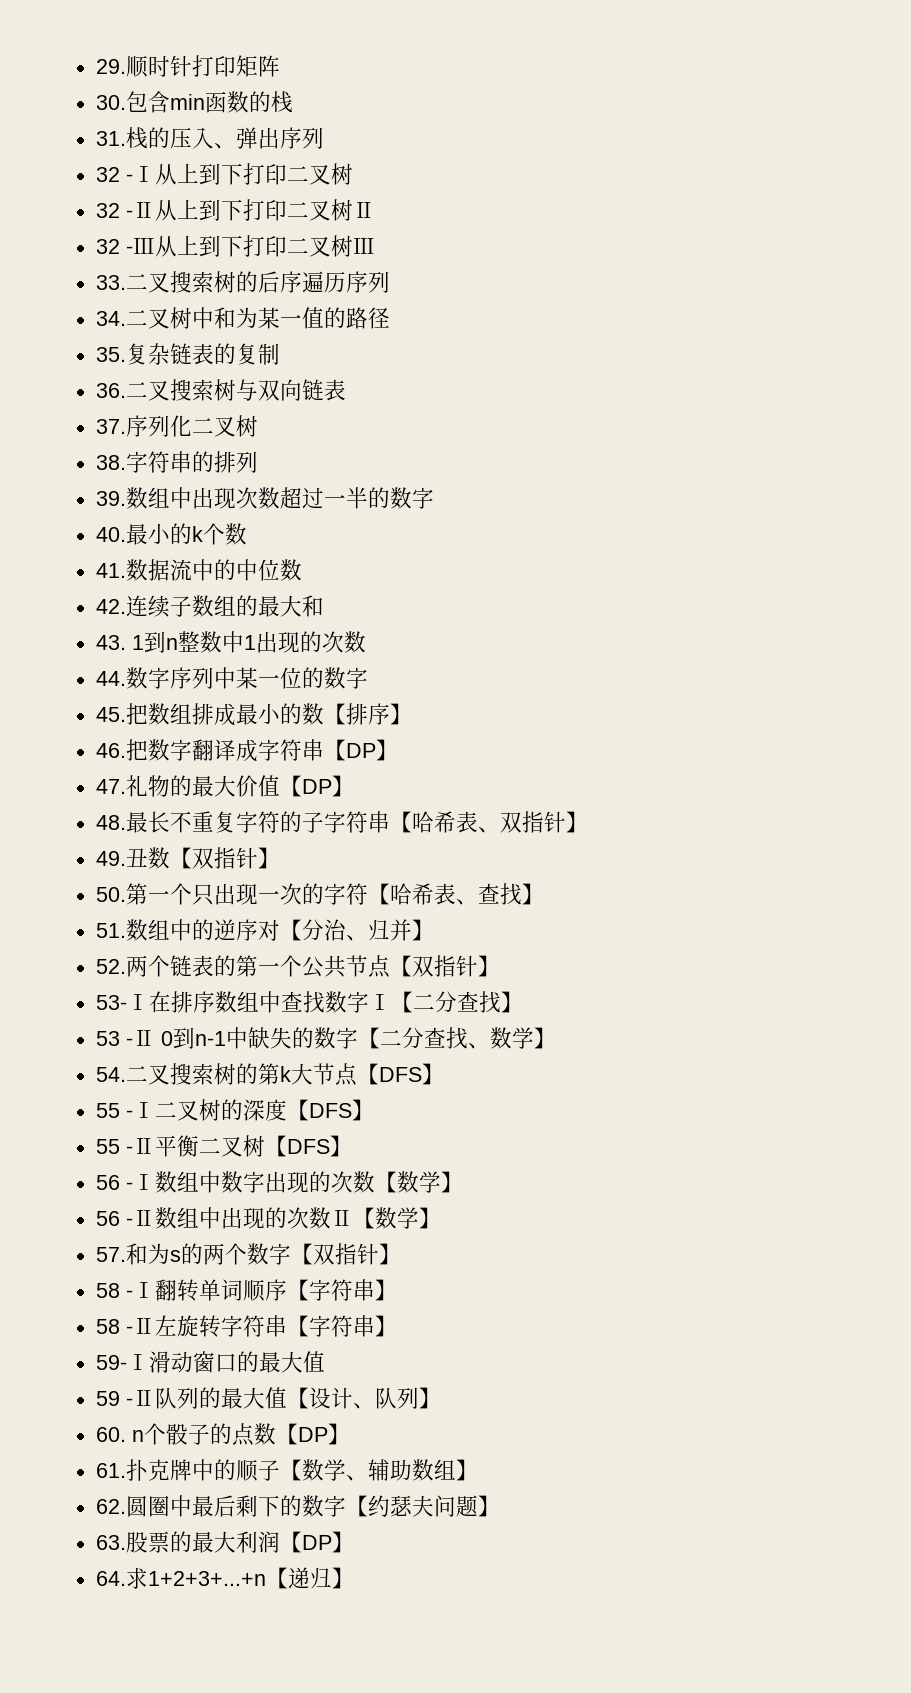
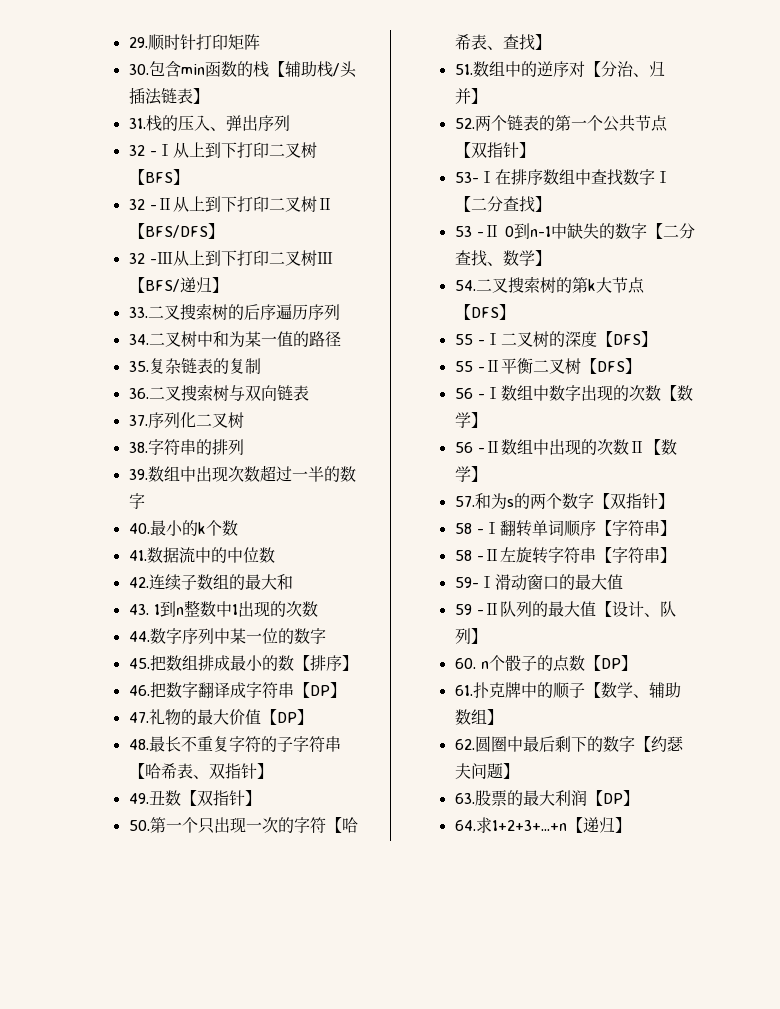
- 30.包含min函数的栈
+ 30.包含min函数的栈【辅助栈/头插法链表】
- 32 -Ⅰ从上到下打印二叉树
+ 32 -Ⅰ从上到下打印二叉树【BFS】
- 32 -Ⅱ从上到下打印二叉树Ⅱ
+ 32 -Ⅱ从上到下打印二叉树Ⅱ【BFS/DFS】
- 32 -Ⅲ从上到下打印二叉树Ⅲ
+ 32 -Ⅲ从上到下打印二叉树Ⅲ【BFS/递归】

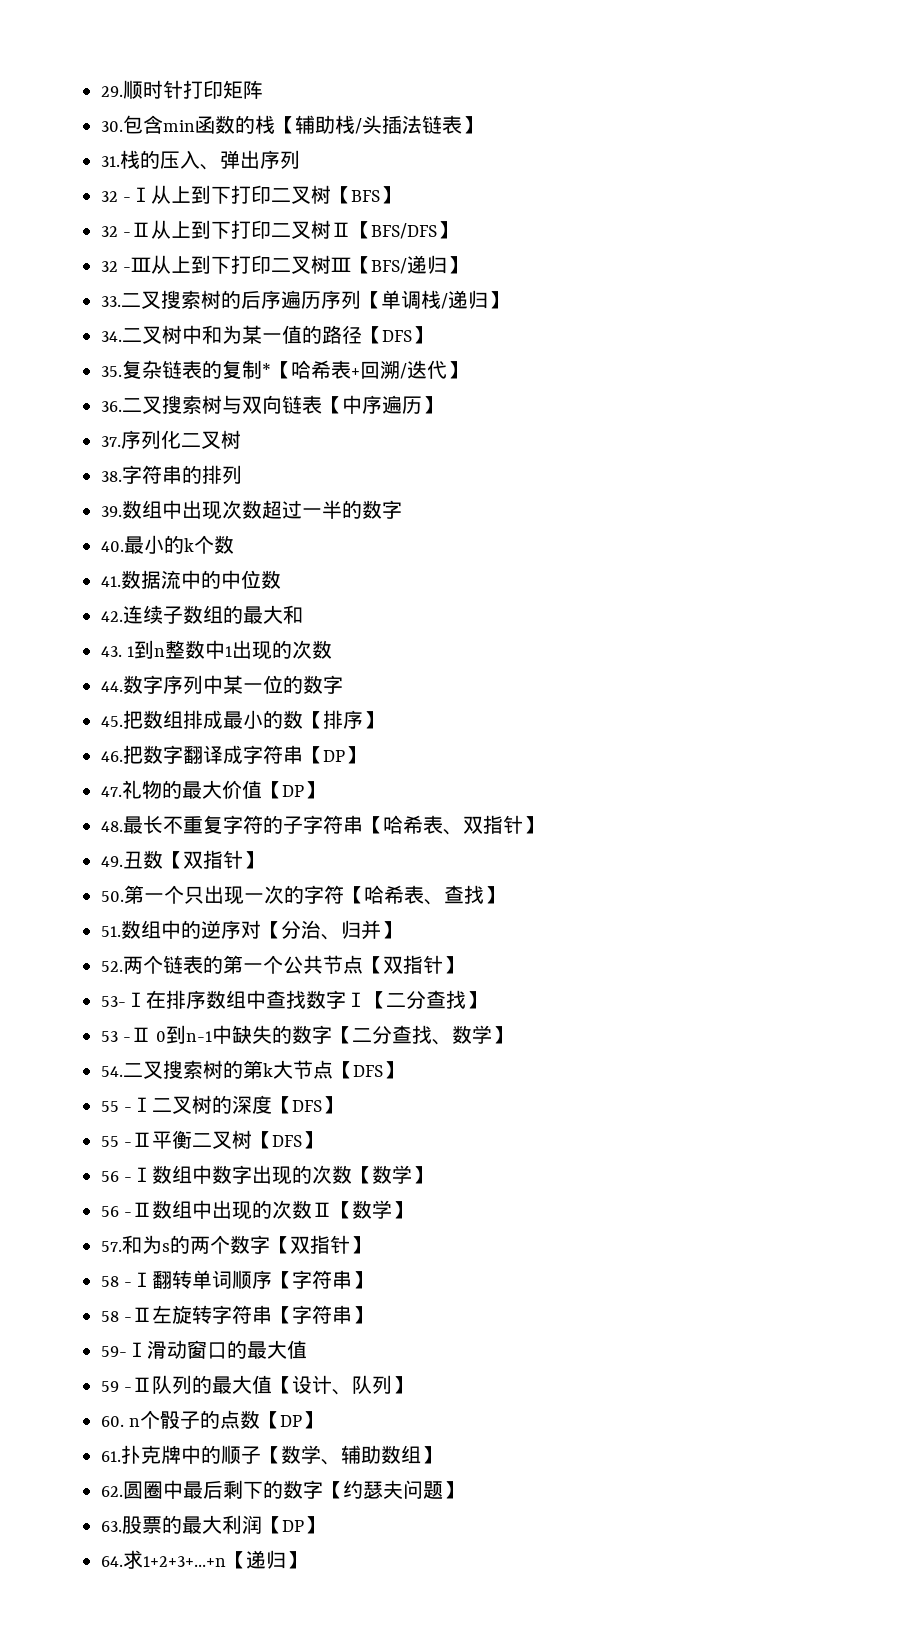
- 33.二叉搜索树的后序遍历序列
+ 33.二叉搜索树的后序遍历序列【单调栈/递归】
- 34.二叉树中和为某一值的路径
+ 34.二叉树中和为某一值的路径【DFS】
- 35.复杂链表的复制
+ 35.复杂链表的复制*【哈希表+回溯/迭代】
- 36.二叉搜索树与双向链表
+ 36.二叉搜索树与双向链表【中序遍历】

